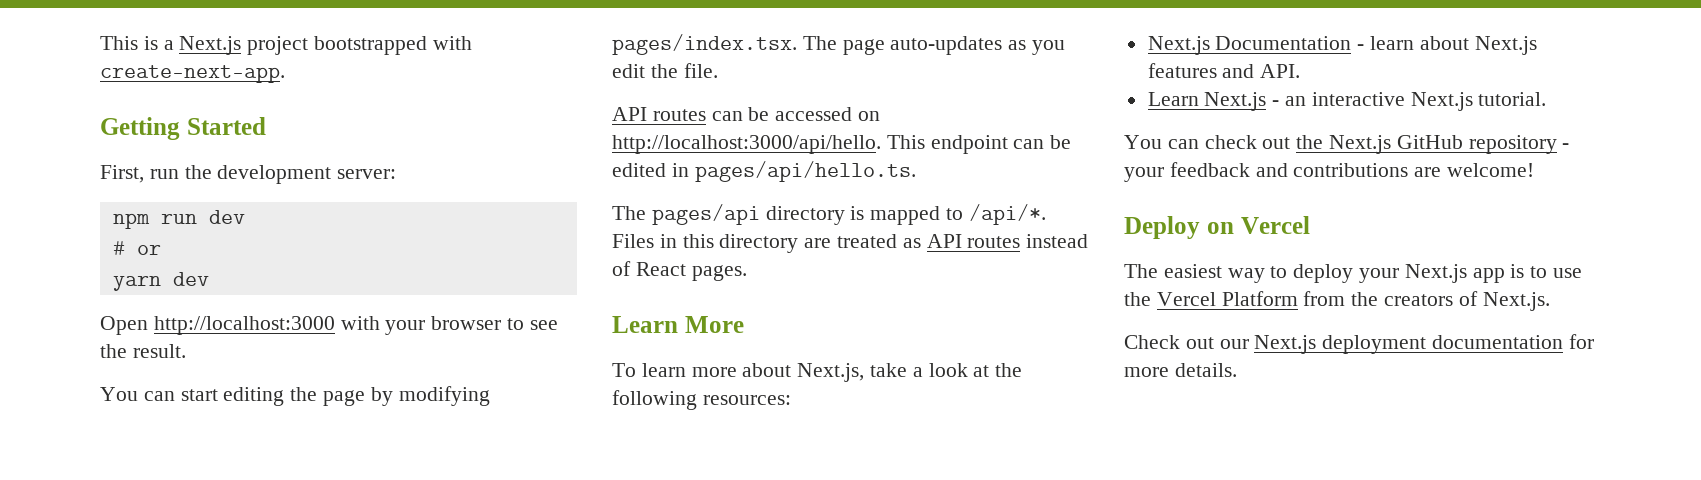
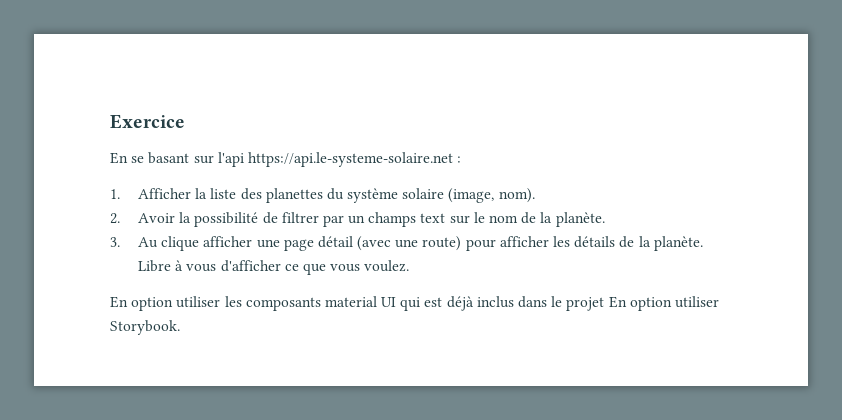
- This is a Next.js project bootstrapped with create-next-app.
- Getting Started
- First, run the development server:
- npm run dev
- # or
- yarn dev
- Open http://localhost:3000 with your browser to see the result.
- You can start editing the page by modifying pages/index.tsx. The page auto-updates as you edit the file.
- API routes can be accessed on http://localhost:3000/api/hello. This endpoint can be edited in pages/api/hello.ts.
- The pages/api directory is mapped to /api/*. Files in this directory are treated as API routes instead of React pages.
- Learn More
- To learn more about Next.js, take a look at the following resources:
- Next.js Documentation - learn about Next.js features and API.
- Learn Next.js - an interactive Next.js tutorial.
- You can check out the Next.js GitHub repository - your feedback and contributions are welcome!
- Deploy on Vercel
- The easiest way to deploy your Next.js app is to use the Vercel Platform from the creators of Next.js.
- Check out our Next.js deployment documentation for more details.
+ Exercice
+ En se basant sur l'api https://api.le-systeme-solaire.net :
+ 1. Afficher la liste des planettes du système solaire (image, nom).
+ 2. Avoir la possibilité de filtrer par un champs text sur le nom de la planète.
+ 3. Au clique afficher une page détail (avec une route) pour afficher les détails de la planète. Libre à vous d'afficher ce que vous voulez.
+ En option utiliser les composants material UI qui est déjà inclus dans le projet En option utiliser Storybook.

